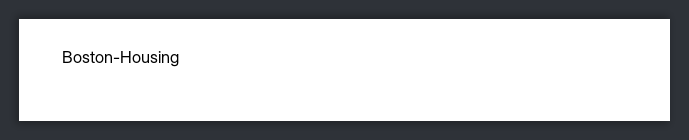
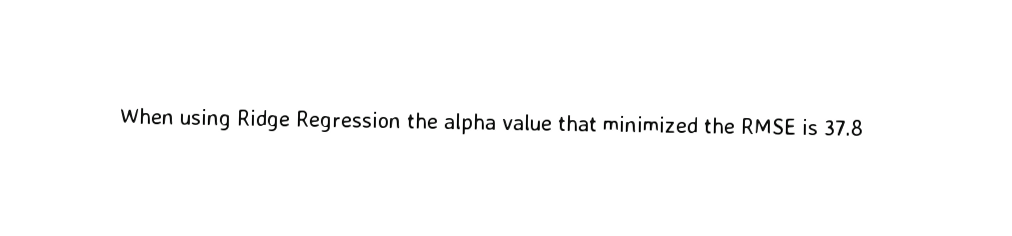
- Boston-Housing
+ When using Ridge Regression the alpha value that minimized the RMSE is 37.8

